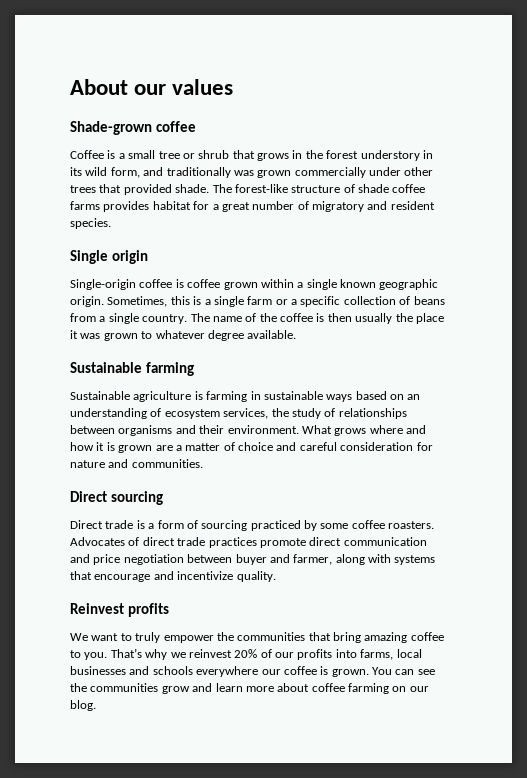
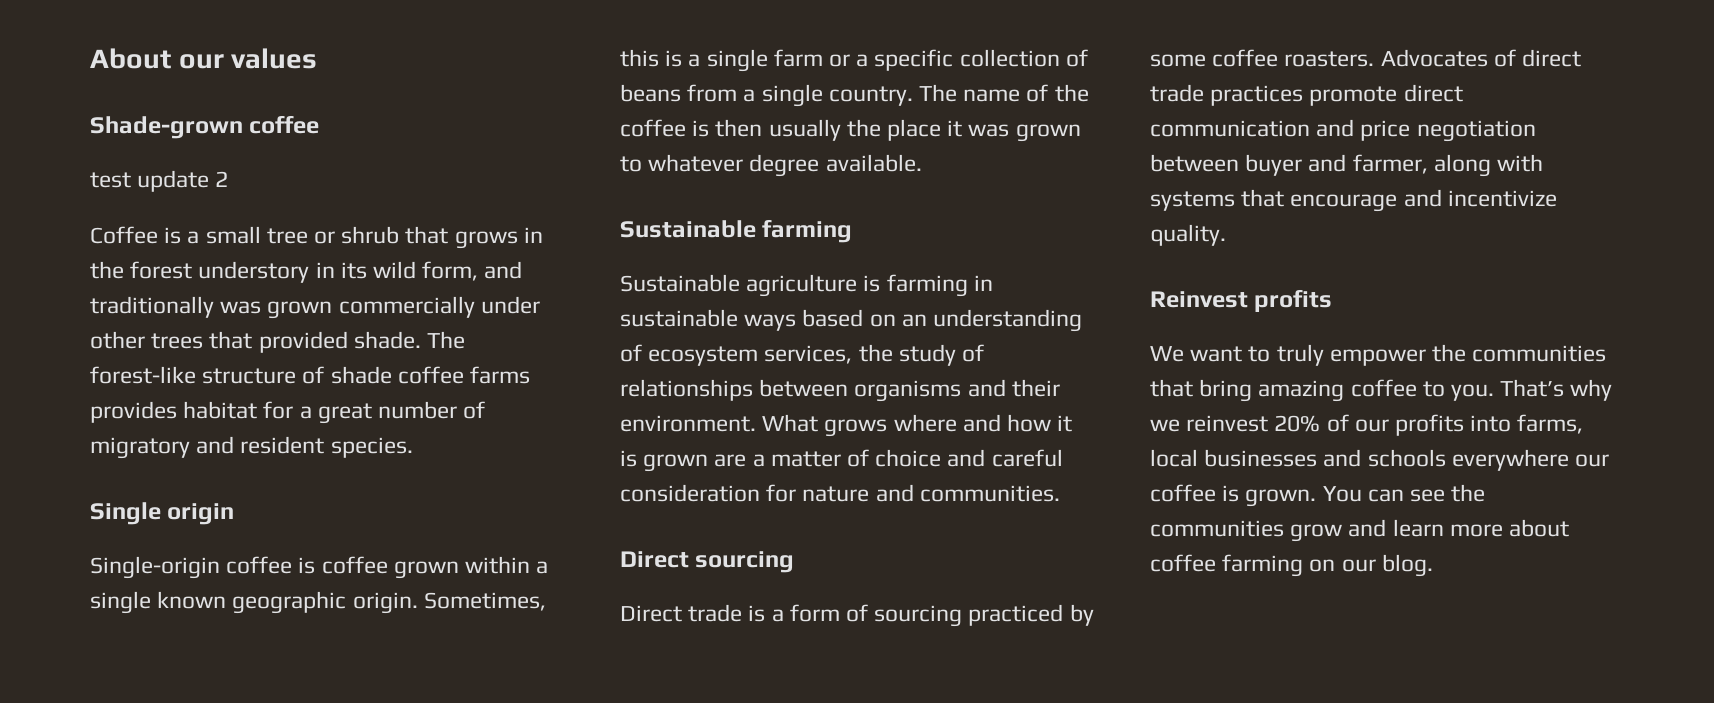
+ test update 2

